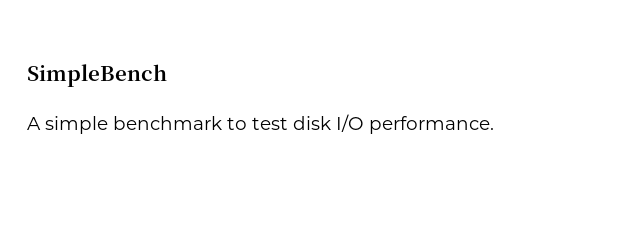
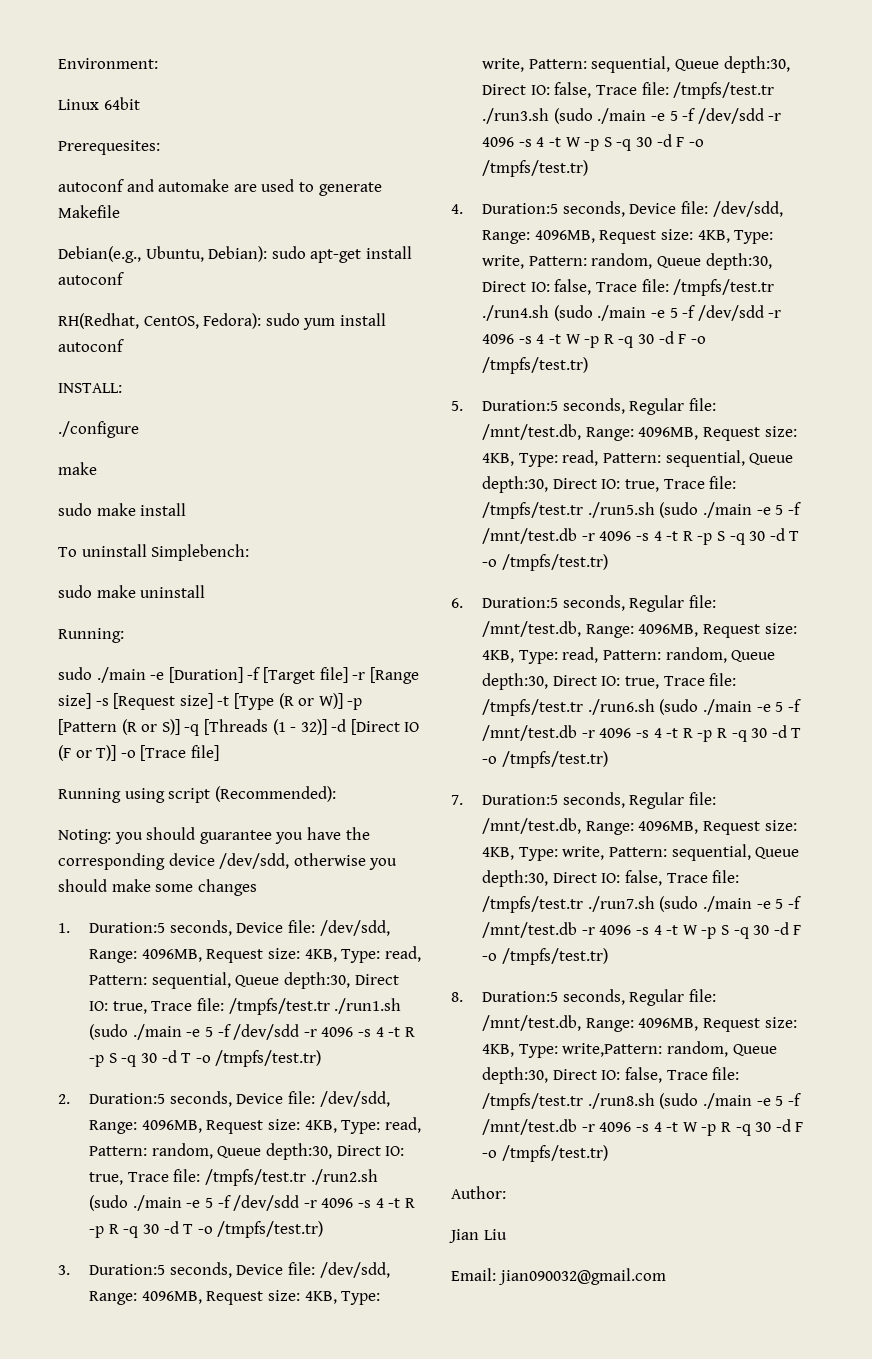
- SimpleBench
- A simple benchmark to test disk I/O performance.
+ Environment:
+ Linux 64bit
+ Prerequesites:
+ autoconf and automake are used to generate Makefile
+ Debian(e.g., Ubuntu, Debian): sudo apt-get install autoconf
+ RH(Redhat, CentOS, Fedora): sudo yum install autoconf
+ INSTALL:
+ ./configure
+ make
+ sudo make install
+ To uninstall Simplebench:
+ sudo make uninstall
+ Running:
+ sudo ./main -e [Duration] -f [Target file] -r [Range size] -s [Request size] -t [Type (R or W)] -p [Pattern (R or S)] -q [Threads (1 - 32)] -d [Direct IO (F or T)] -o [Trace file]
+ Running using script (Recommended):
+ Noting: you should guarantee you have the corresponding device /dev/sdd, otherwise you should make some changes
+ 1. Duration:5 seconds, Device file: /dev/sdd, Range: 4096MB, Request size: 4KB, Type: read, Pattern: sequential, Queue depth:30, Direct IO: true, Trace file: /tmpfs/test.tr ./run1.sh (sudo ./main -e 5 -f /dev/sdd -r 4096 -s 4 -t R -p S -q 30 -d T -o /tmpfs/test.tr)
+ 2. Duration:5 seconds, Device file: /dev/sdd, Range: 4096MB, Request size: 4KB, Type: read, Pattern: random, Queue depth:30, Direct IO: true, Trace file: /tmpfs/test.tr ./run2.sh (sudo ./main -e 5 -f /dev/sdd -r 4096 -s 4 -t R -p R -q 30 -d T -o /tmpfs/test.tr)
+ 3. Duration:5 seconds, Device file: /dev/sdd, Range: 4096MB, Request size: 4KB, Type: write, Pattern: sequential, Queue depth:30, Direct IO: false, Trace file: /tmpfs/test.tr ./run3.sh (sudo ./main -e 5 -f /dev/sdd -r 4096 -s 4 -t W -p S -q 30 -d F -o /tmpfs/test.tr)
+ 4. Duration:5 seconds, Device file: /dev/sdd, Range: 4096MB, Request size: 4KB, Type: write, Pattern: random, Queue depth:30, Direct IO: false, Trace file: /tmpfs/test.tr ./run4.sh (sudo ./main -e 5 -f /dev/sdd -r 4096 -s 4 -t W -p R -q 30 -d F -o /tmpfs/test.tr)
+ 5. Duration:5 seconds, Regular file: /mnt/test.db, Range: 4096MB, Request size: 4KB, Type: read, Pattern: sequential, Queue depth:30, Direct IO: true, Trace file: /tmpfs/test.tr ./run5.sh (sudo ./main -e 5 -f /mnt/test.db -r 4096 -s 4 -t R -p S -q 30 -d T -o /tmpfs/test.tr)
+ 6. Duration:5 seconds, Regular file: /mnt/test.db, Range: 4096MB, Request size: 4KB, Type: read, Pattern: random, Queue depth:30, Direct IO: true, Trace file: /tmpfs/test.tr ./run6.sh (sudo ./main -e 5 -f /mnt/test.db -r 4096 -s 4 -t R -p R -q 30 -d T -o /tmpfs/test.tr)
+ 7. Duration:5 seconds, Regular file: /mnt/test.db, Range: 4096MB, Request size: 4KB, Type: write, Pattern: sequential, Queue depth:30, Direct IO: false, Trace file: /tmpfs/test.tr ./run7.sh (sudo ./main -e 5 -f /mnt/test.db -r 4096 -s 4 -t W -p S -q 30 -d F -o /tmpfs/test.tr)
+ 8. Duration:5 seconds, Regular file: /mnt/test.db, Range: 4096MB, Request size: 4KB, Type: write,Pattern: random, Queue depth:30, Direct IO: false, Trace file: /tmpfs/test.tr ./run8.sh (sudo ./main -e 5 -f /mnt/test.db -r 4096 -s 4 -t W -p R -q 30 -d F -o /tmpfs/test.tr)
+ Author:
+ Jian Liu
+ Email: jian090032@gmail.com

